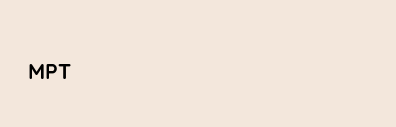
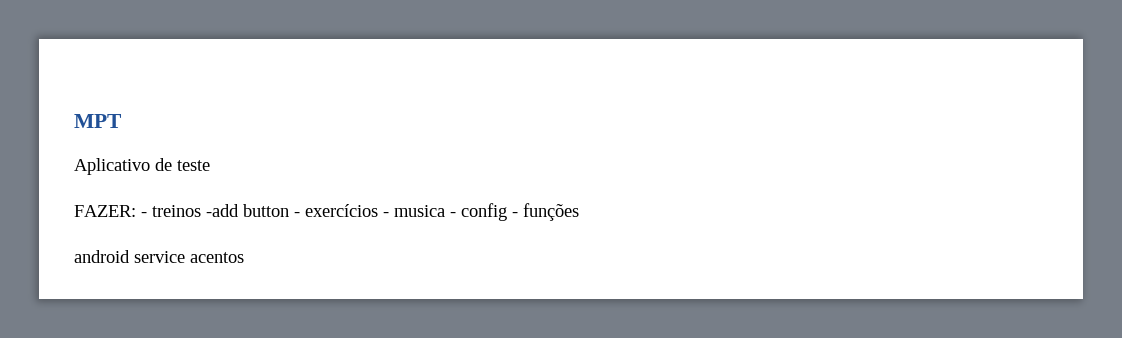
+ Aplicativo de teste
+ FAZER: - treinos -add button - exercícios - musica - config - funções
+ android service acentos

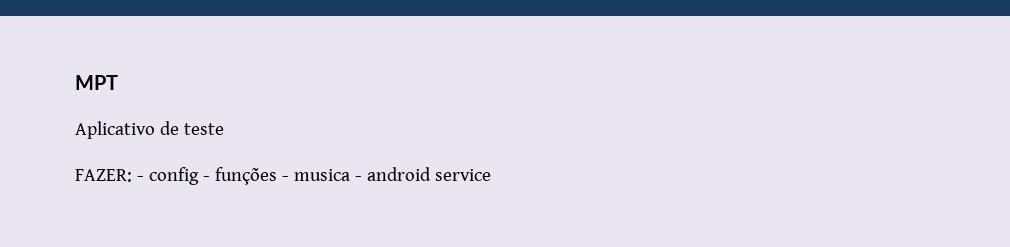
- FAZER: - treinos -add button - exercícios - musica - config - funções
- android service acentos
+ FAZER: - config - funções - musica - android service

